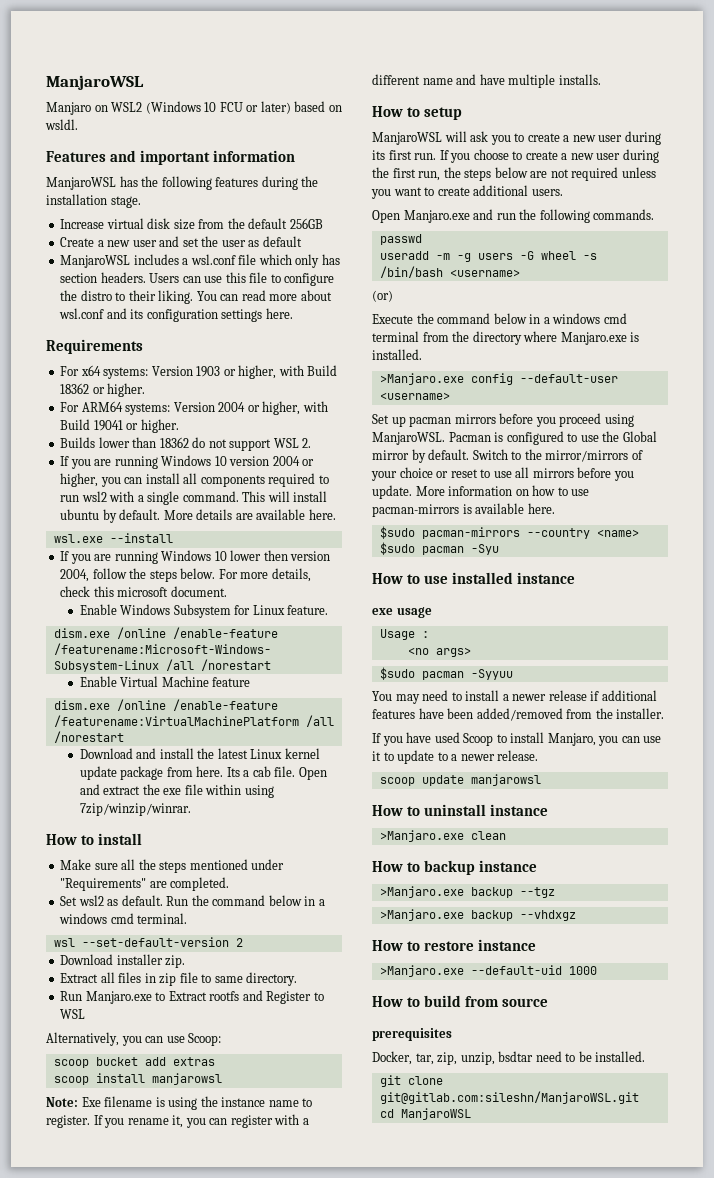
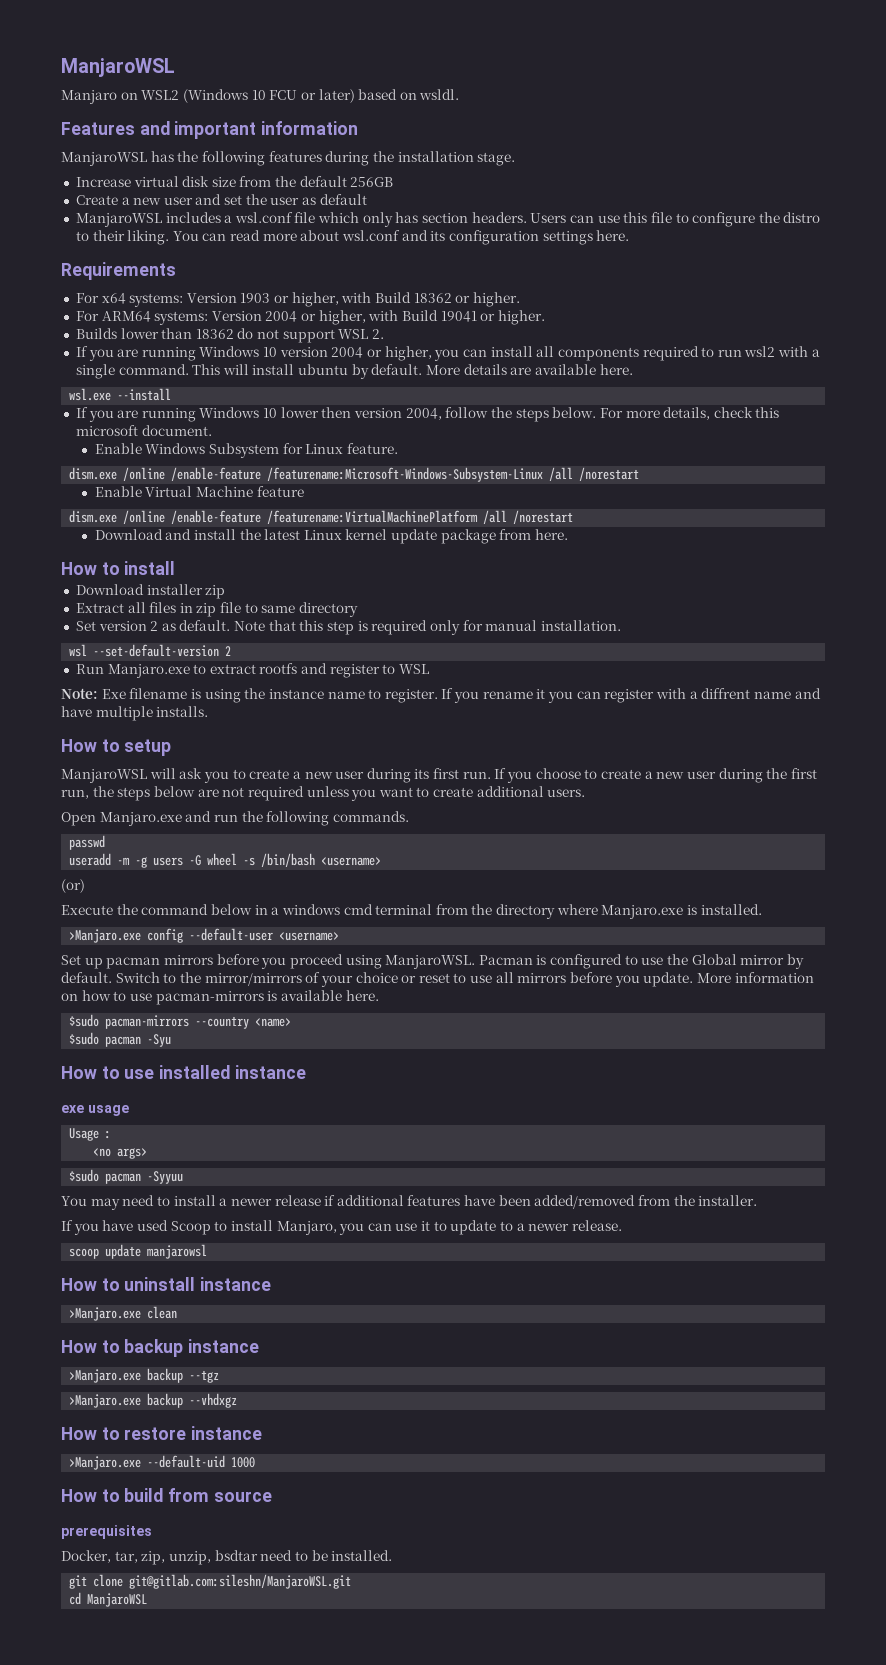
- Download and install the latest Linux kernel update package from here. Its a cab file. Open and extract the exe file within using 7zip/winzip/winrar.
+ Download and install the latest Linux kernel update package from here.
  How to install
- Make sure all the steps mentioned under "Requirements" are completed.
- Set wsl2 as default. Run the command below in a windows cmd terminal.
- wsl --set-default-version 2
- Download installer zip.
+ Download installer zip
- Extract all files in zip file to same directory.
+ Extract all files in zip file to same directory
+ Set version 2 as default. Note that this step is required only for manual installation.
+ wsl --set-default-version 2
- Run Manjaro.exe to Extract rootfs and Register to WSL
+ Run Manjaro.exe to extract rootfs and register to WSL
- Alternatively, you can use Scoop:
- scoop bucket add extras
- scoop install manjarowsl
- If you rename it, you can register with a different name and have multiple installs.
+ If you rename it you can register with a diffrent name and have multiple installs.

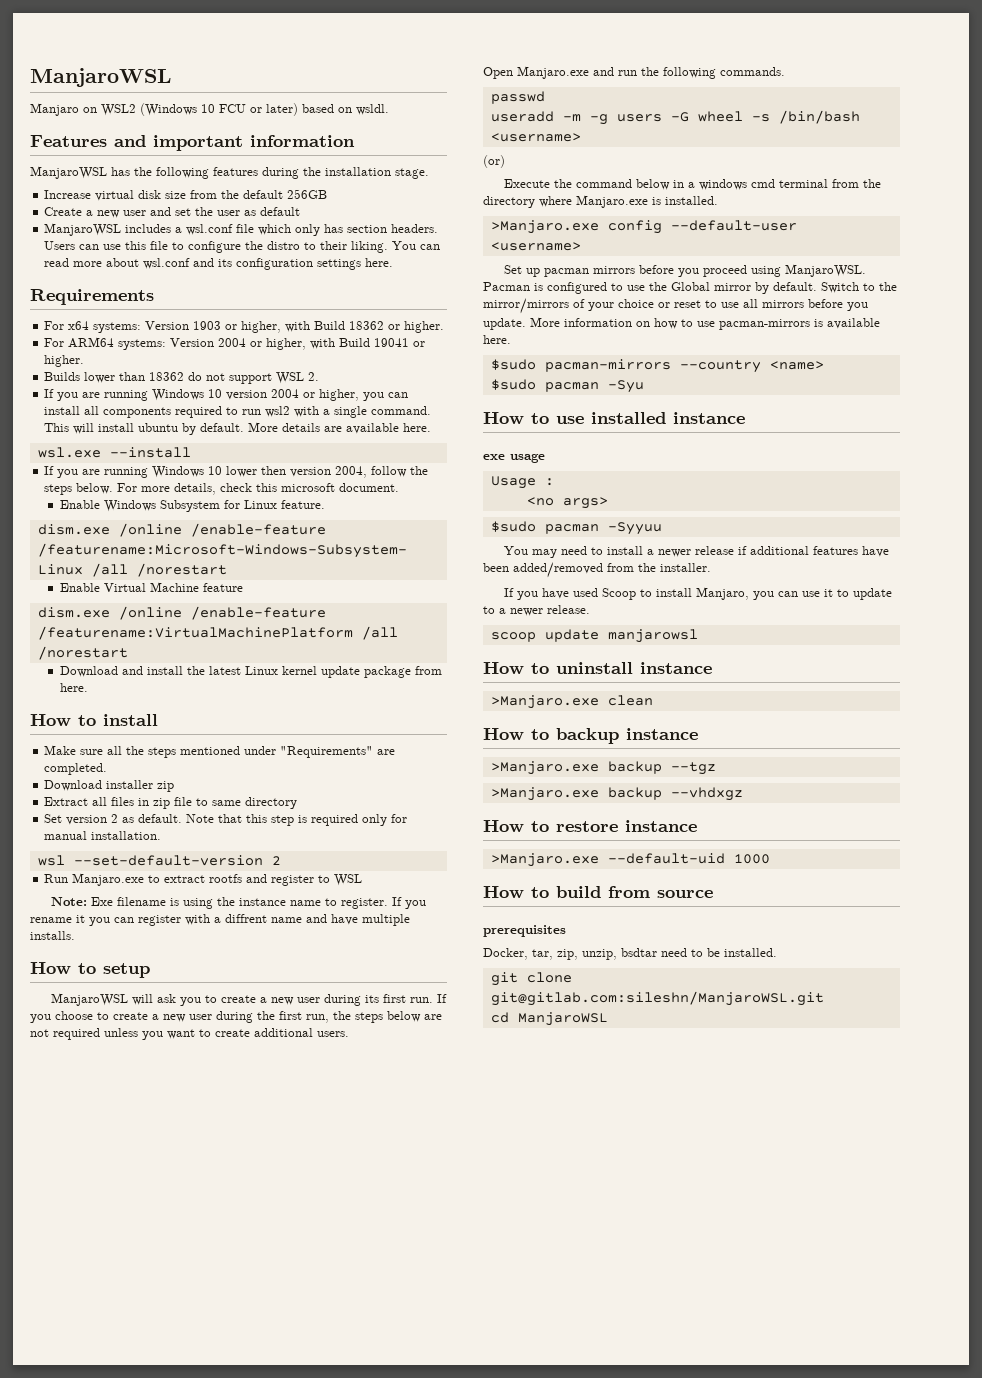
+ Make sure all the steps mentioned under "Requirements" are completed.

